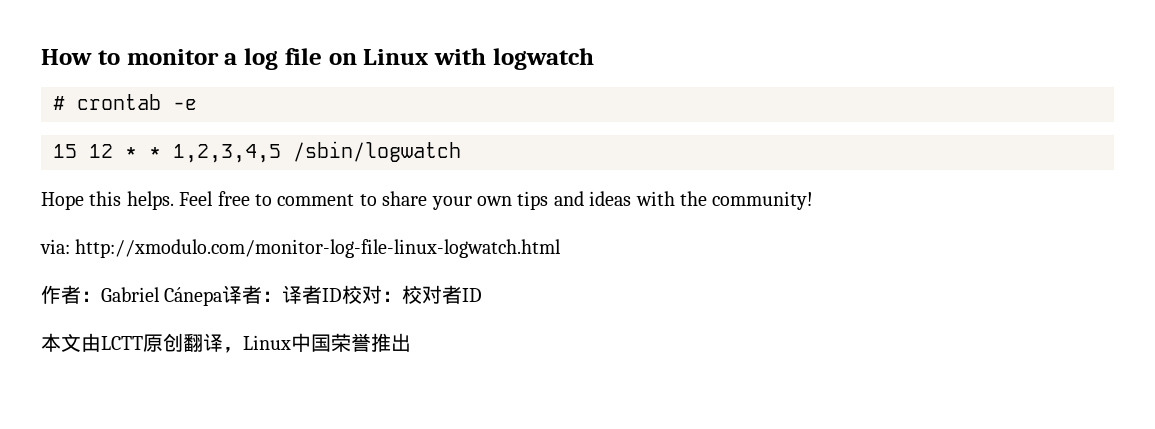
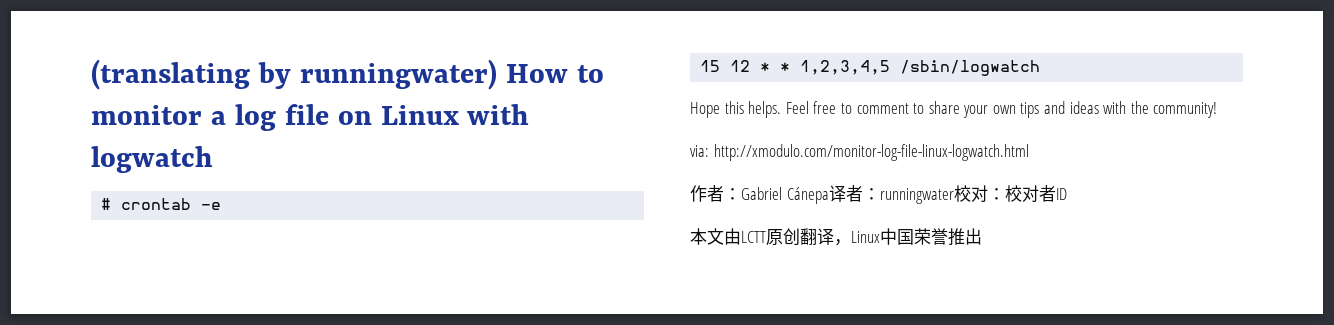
- How to monitor a log file on Linux with logwatch
+ (translating by runningwater) How to monitor a log file on Linux with logwatch
- 作者：Gabriel Cánepa译者：译者ID校对：校对者ID
+ 作者：Gabriel Cánepa译者：runningwater校对：校对者ID

